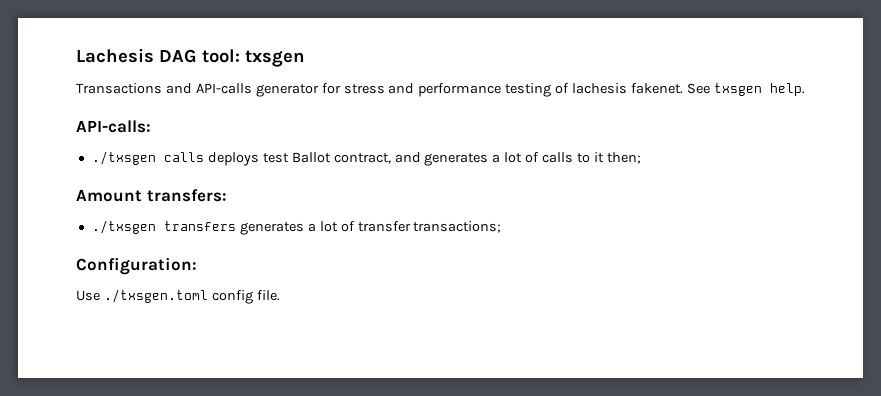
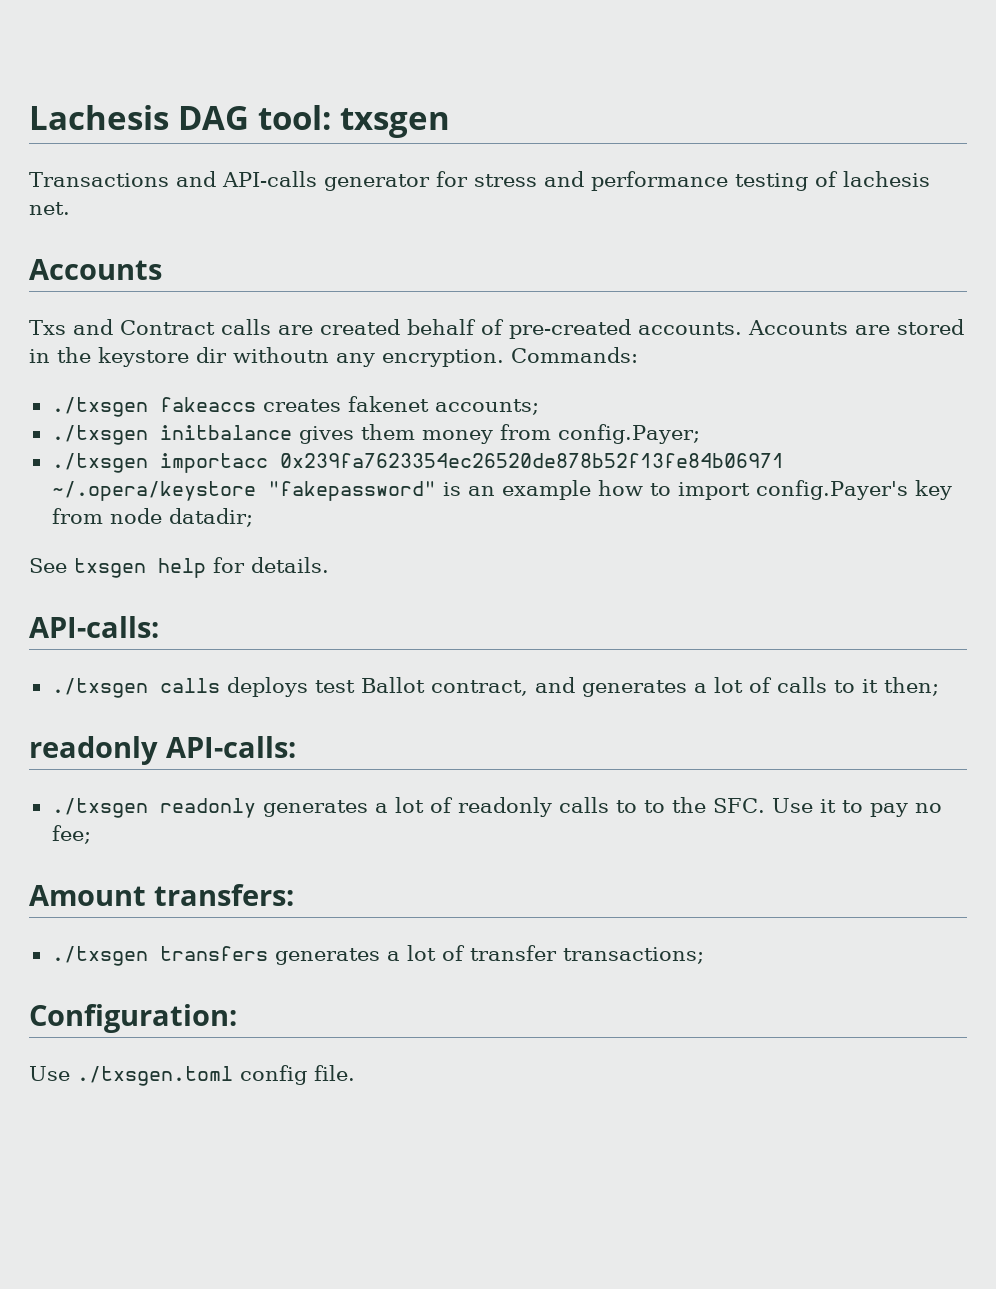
- Transactions and API-calls generator for stress and performance testing of lachesis fakenet. See txsgen help.
+ Transactions and API-calls generator for stress and performance testing of lachesis net.
+ Accounts
+ Txs and Contract calls are created behalf of pre-created accounts. Accounts are stored in the keystore dir withoutn any encryption. Commands:
+ ./txsgen fakeaccs creates fakenet accounts;
+ ./txsgen initbalance gives them money from config.Payer;
+ ./txsgen importacc 0x239fa7623354ec26520de878b52f13fe84b06971 ~/.opera/keystore "fakepassword" is an example how to import config.Payer's key from node datadir;
+ See txsgen help for details.
+ readonly API-calls:
+ ./txsgen readonly generates a lot of readonly calls to to the SFC. Use it to pay no fee;

